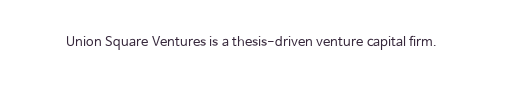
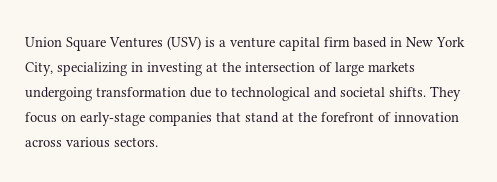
- Union Square Ventures is a thesis-driven venture capital firm.
+ Union Square Ventures (USV) is a venture capital firm based in New York City, specializing in investing at the intersection of large markets undergoing transformation due to technological and societal shifts. They focus on early-stage companies that stand at the forefront of innovation across various sectors.

